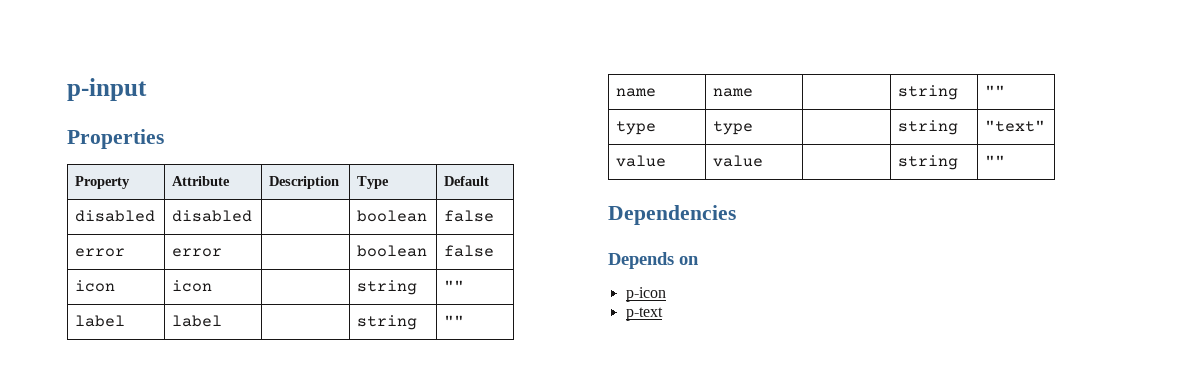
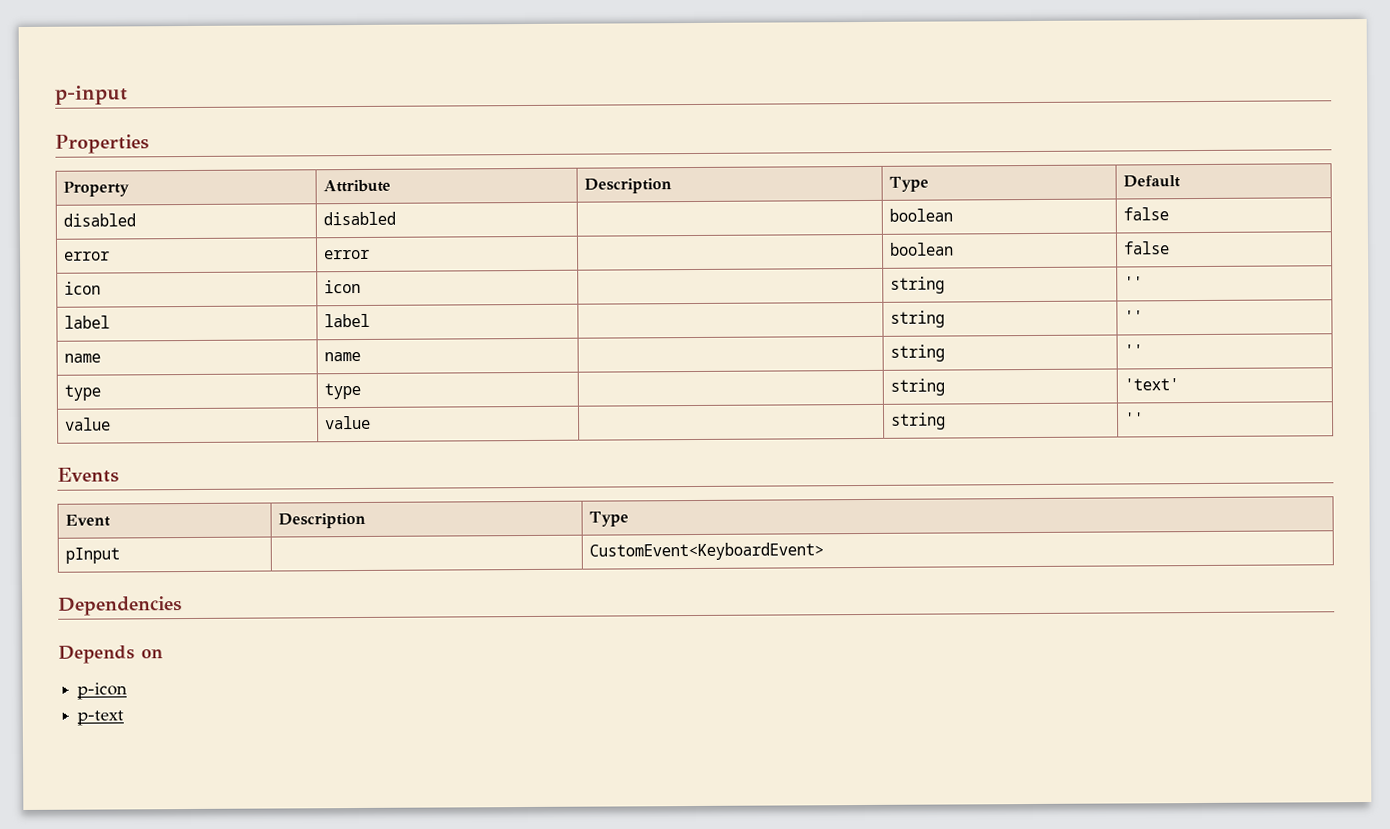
- icon | icon | | string | ""
+ icon | icon | | string | ''
- label | label | | string | ""
+ label | label | | string | ''
- name | name | | string | ""
+ name | name | | string | ''
- type | type | | string | "text"
+ type | type | | string | 'text'
- value | value | | string | ""
+ value | value | | string | ''
+ Events
+ Event | Description | Type
+ pInput | | CustomEvent<KeyboardEvent>

